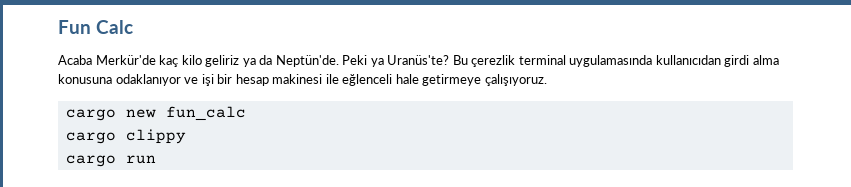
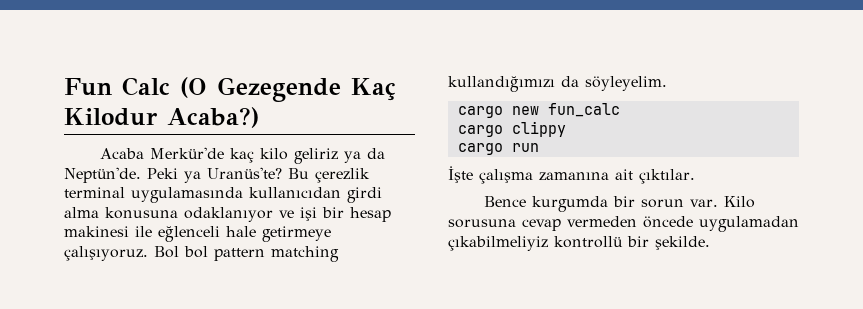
- Fun Calc
+ Fun Calc (O Gezegende Kaç Kilodur Acaba?)
+ Bol bol pattern matching kullandığımızı da söyleyelim.
+ İşte çalışma zamanına ait çıktılar.
+ Bence kurgumda bir sorun var. Kilo sorusuna cevap vermeden öncede uygulamadan çıkabilmeliyiz kontrollü bir şekilde.

